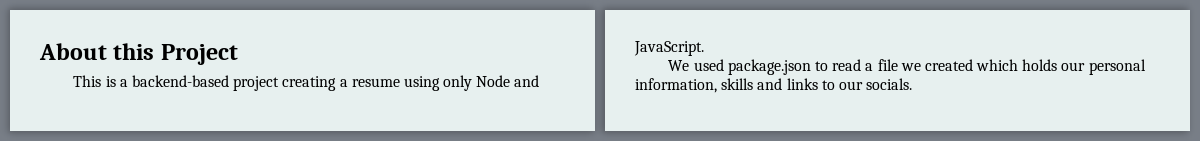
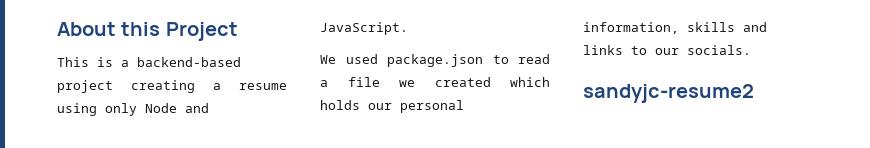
+ sandyjc-resume2

